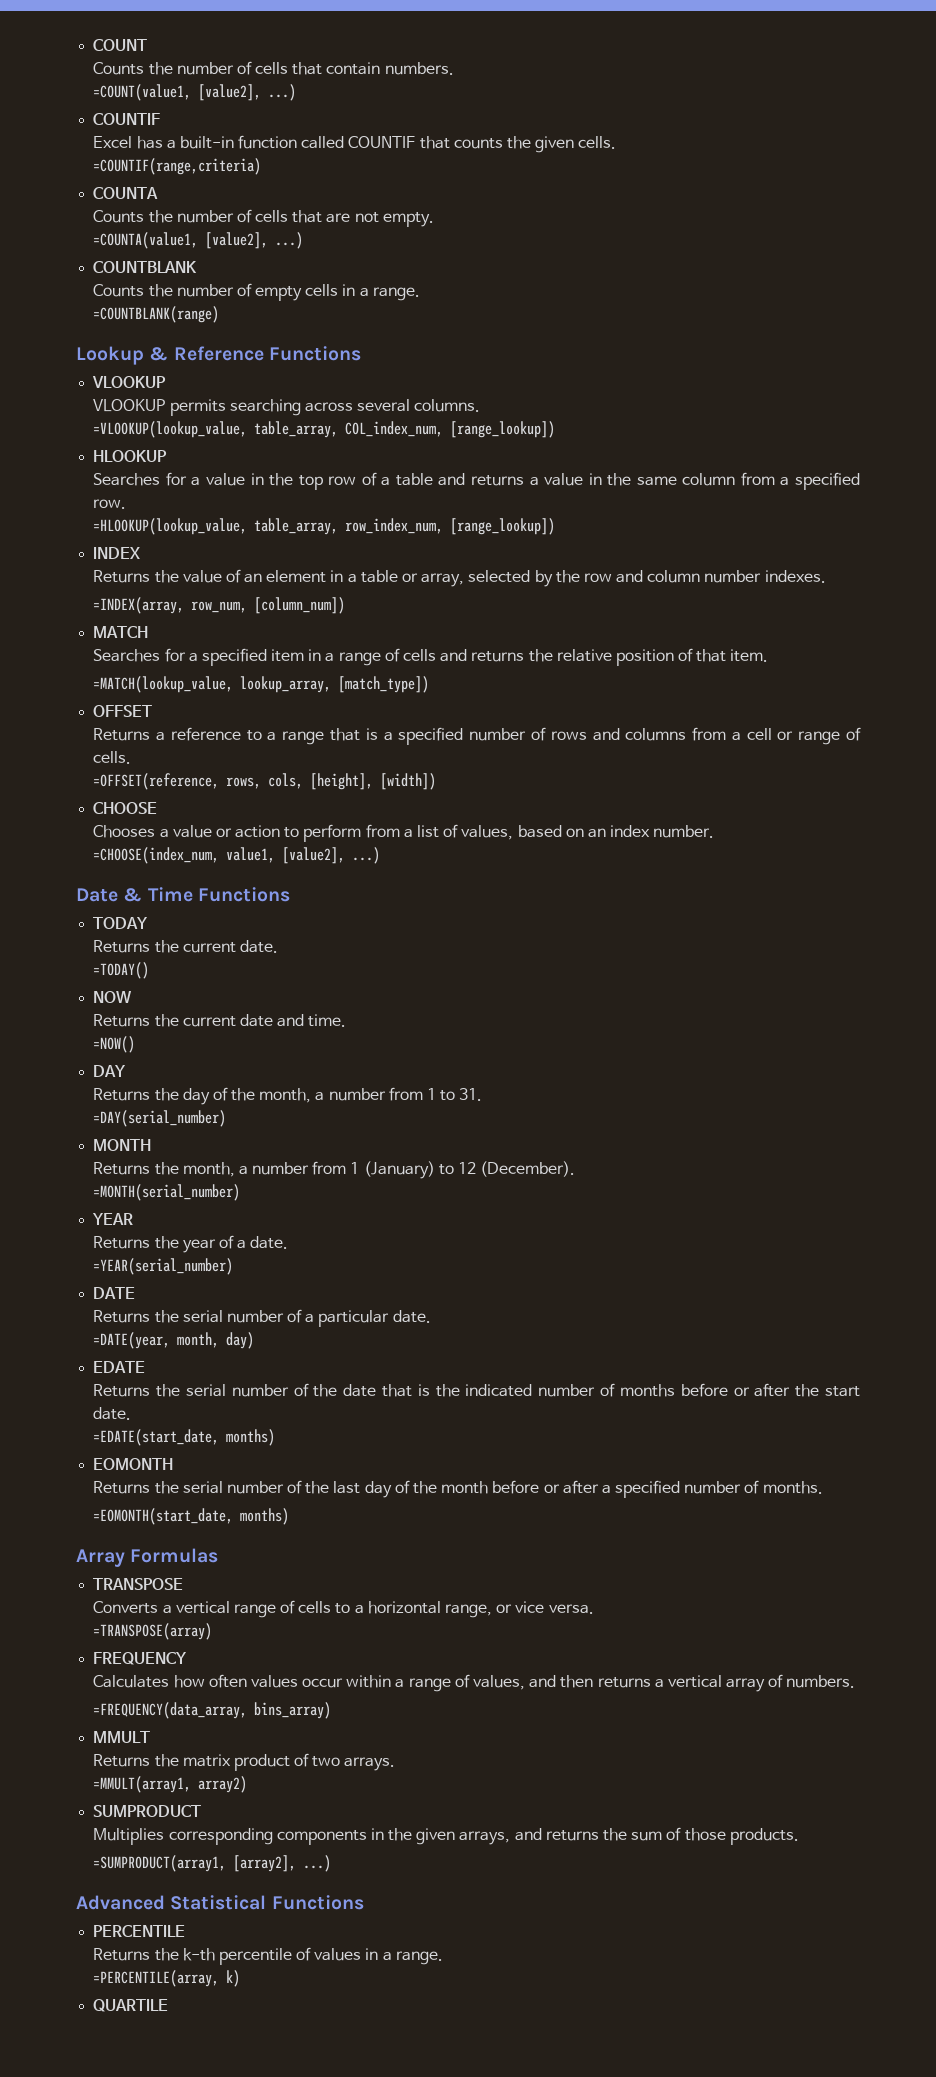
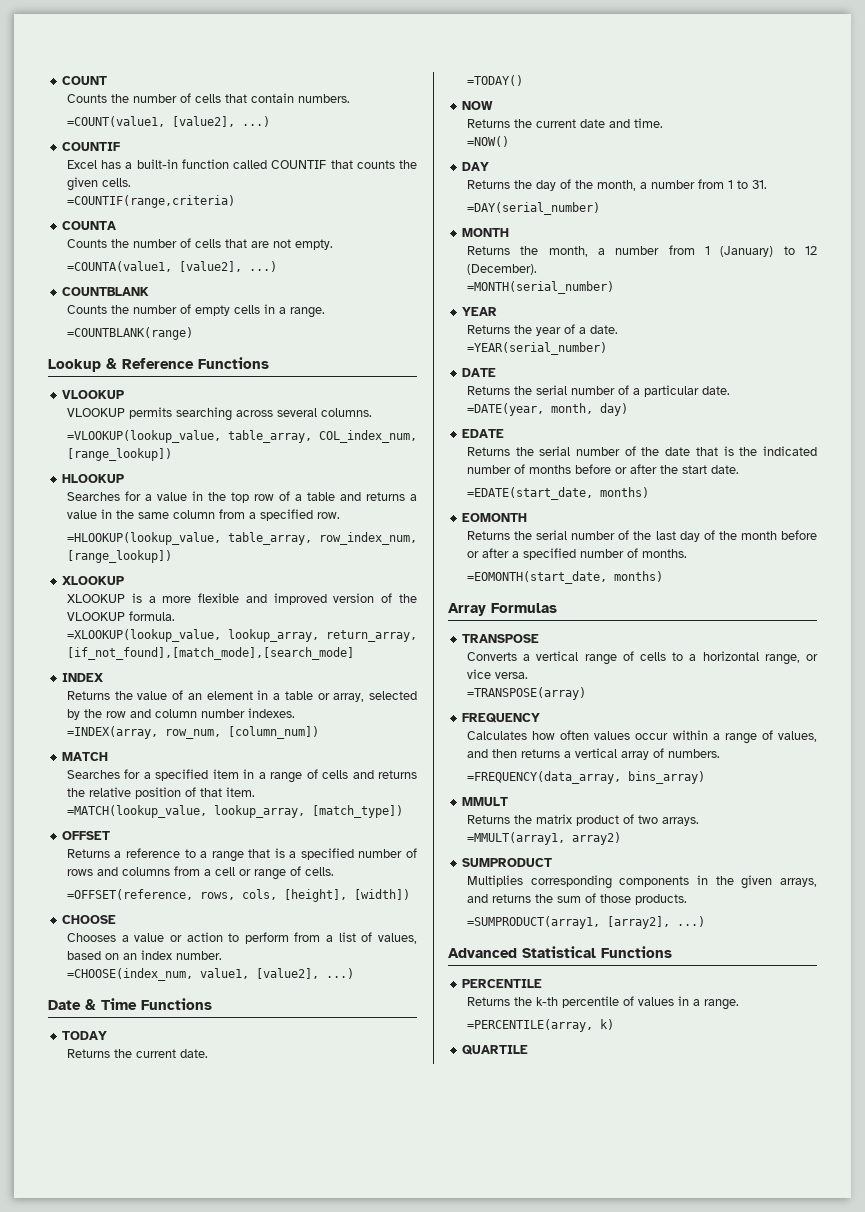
  =HLOOKUP(lookup_value, table_array, row_index_num, [range_lookup])
+ XLOOKUP
+ XLOOKUP is a more flexible and improved version of the VLOOKUP formula.
+ =XLOOKUP(lookup_value, lookup_array, return_array, [if_not_found],[match_mode],[search_mode]

